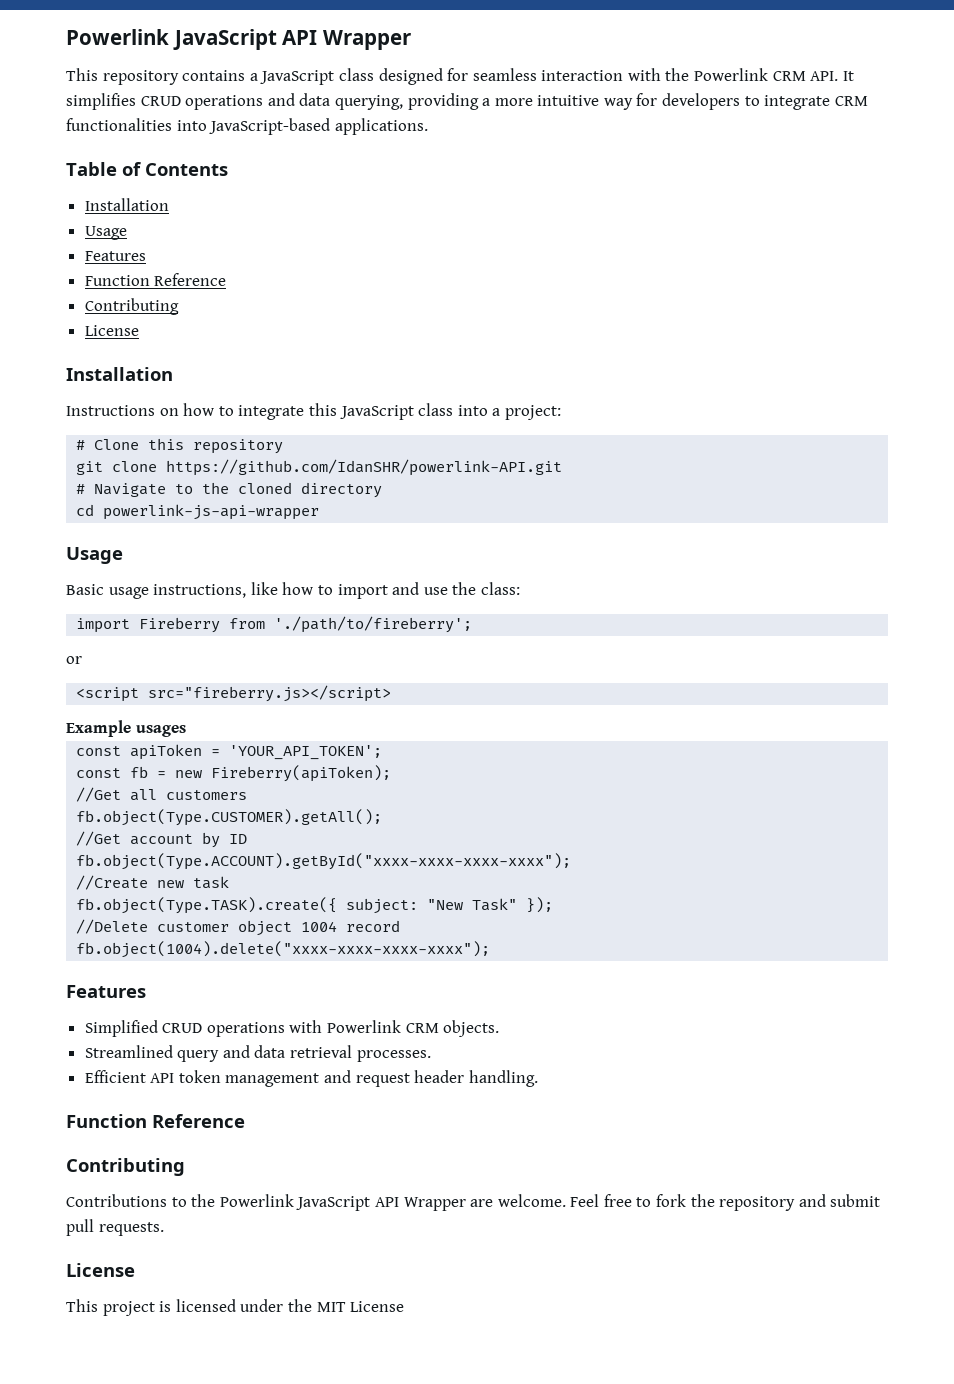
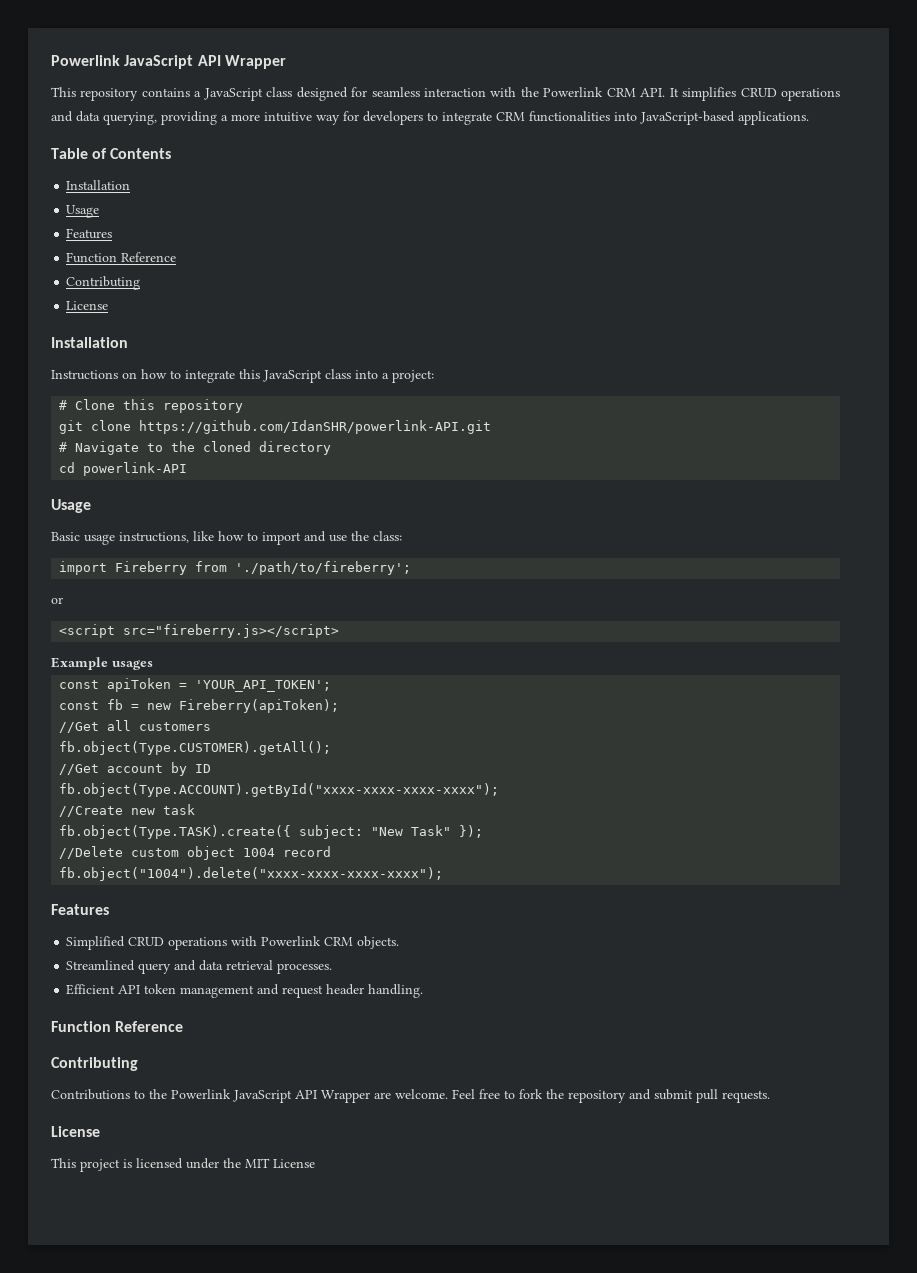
- cd powerlink-js-api-wrapper
+ cd powerlink-API
- //Delete customer object 1004 record
+ //Delete custom object 1004 record
- fb.object(1004).delete("xxxx-xxxx-xxxx-xxxx");
+ fb.object("1004").delete("xxxx-xxxx-xxxx-xxxx");

